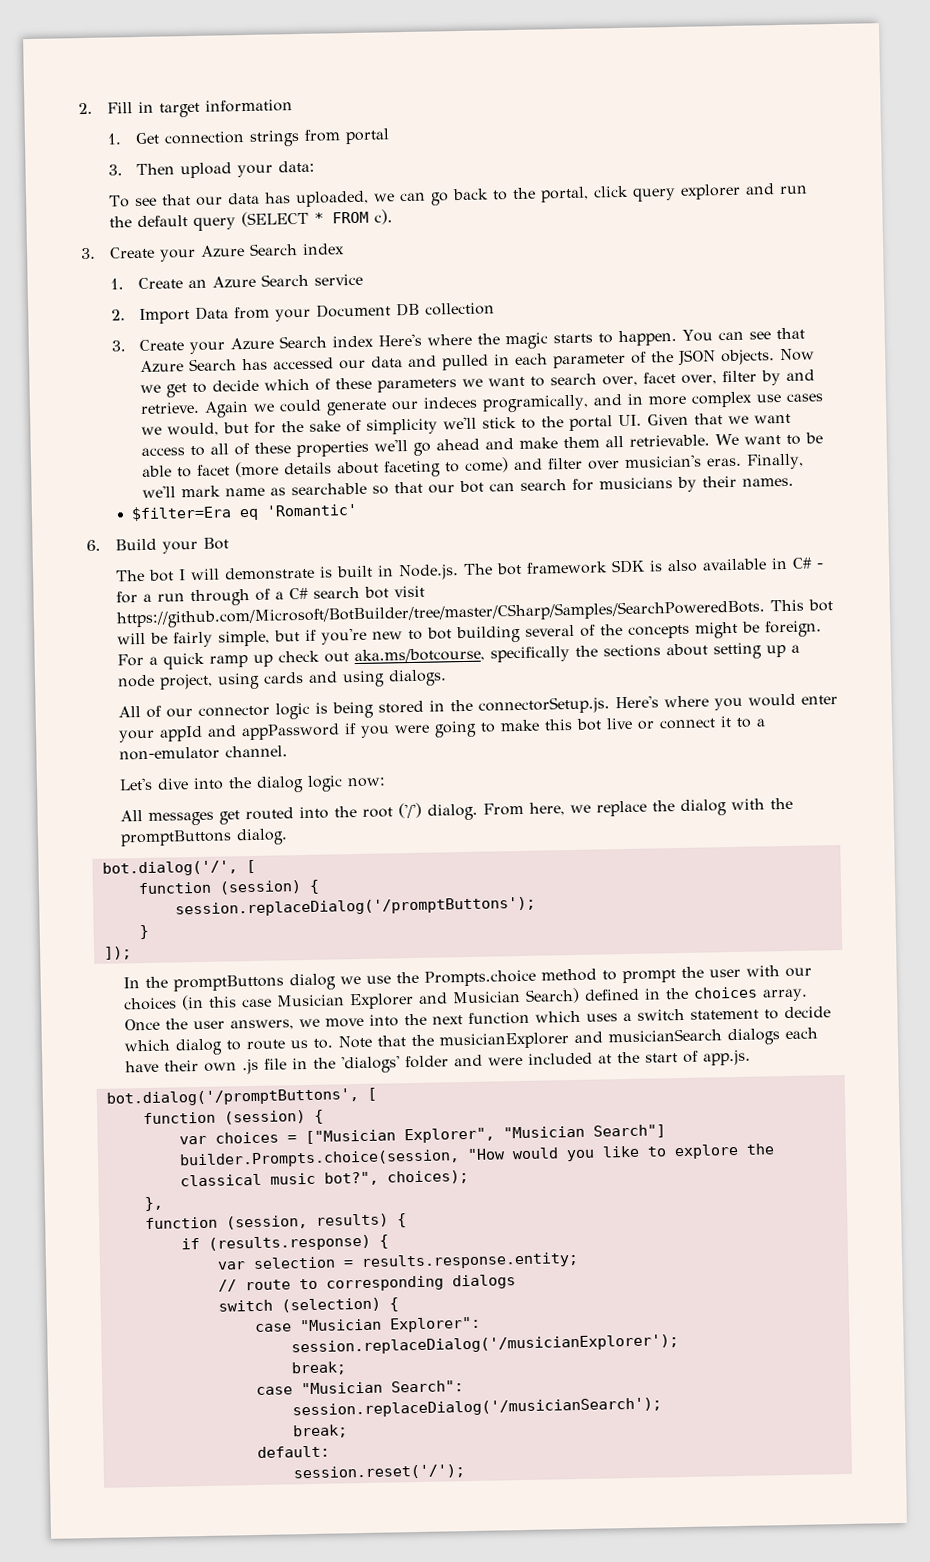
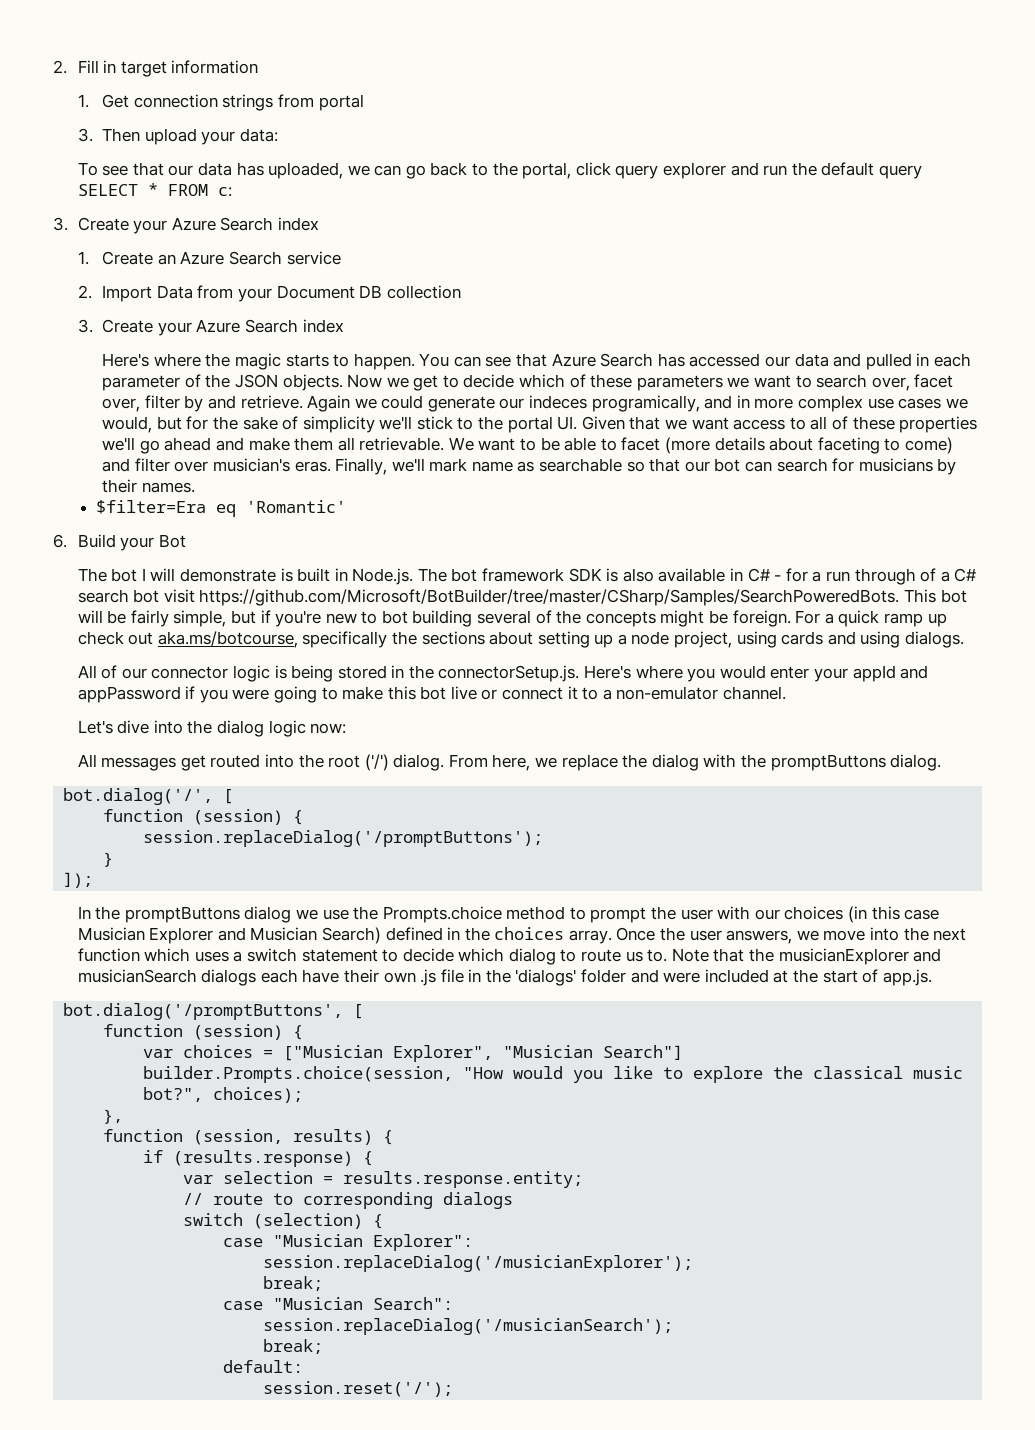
- To see that our data has uploaded, we can go back to the portal, click query explorer and run the default query (SELECT * FROM c).
+ To see that our data has uploaded, we can go back to the portal, click query explorer and run the default query SELECT * FROM c:
  2. Import Data from your Document DB collection
- 3. Create your Azure Search index Here's where the magic starts to happen.
+ 3. Create your Azure Search index
+ Here's where the magic starts to happen.

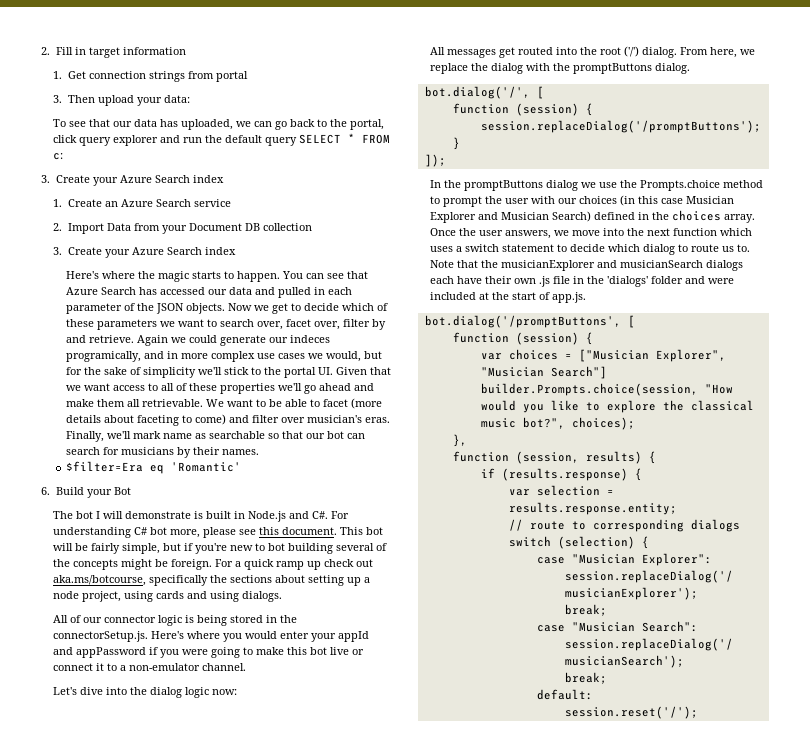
- The bot I will demonstrate is built in Node.js. The bot framework SDK is also available in C# - for a run through of a C# search bot visit https://github.com/Microsoft/BotBuilder/tree/master/CSharp/Samples/SearchPoweredBots. This bot will be fairly simple, but if you're new to bot building several of the concepts might be foreign.
+ The bot I will demonstrate is built in Node.js and C#. For understanding C# bot more, please see this document. This bot will be fairly simple, but if you're new to bot building several of the concepts might be foreign.

